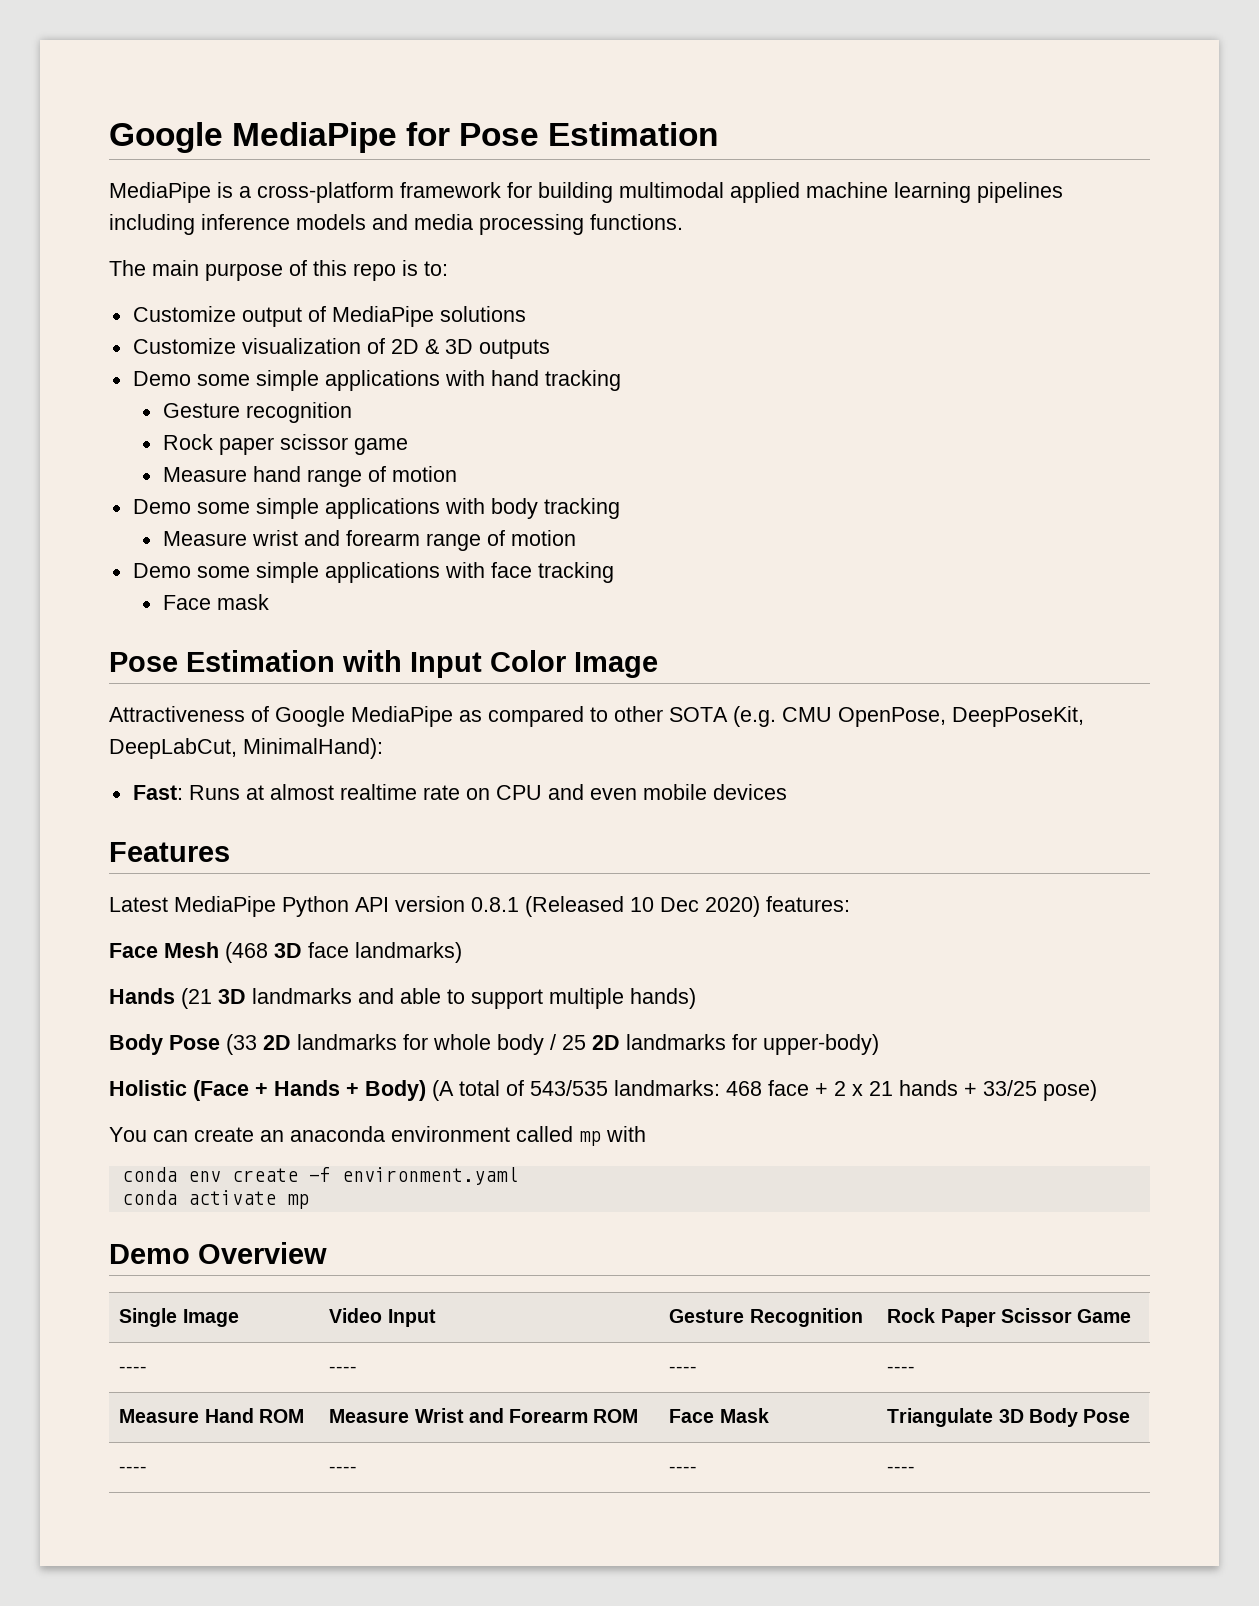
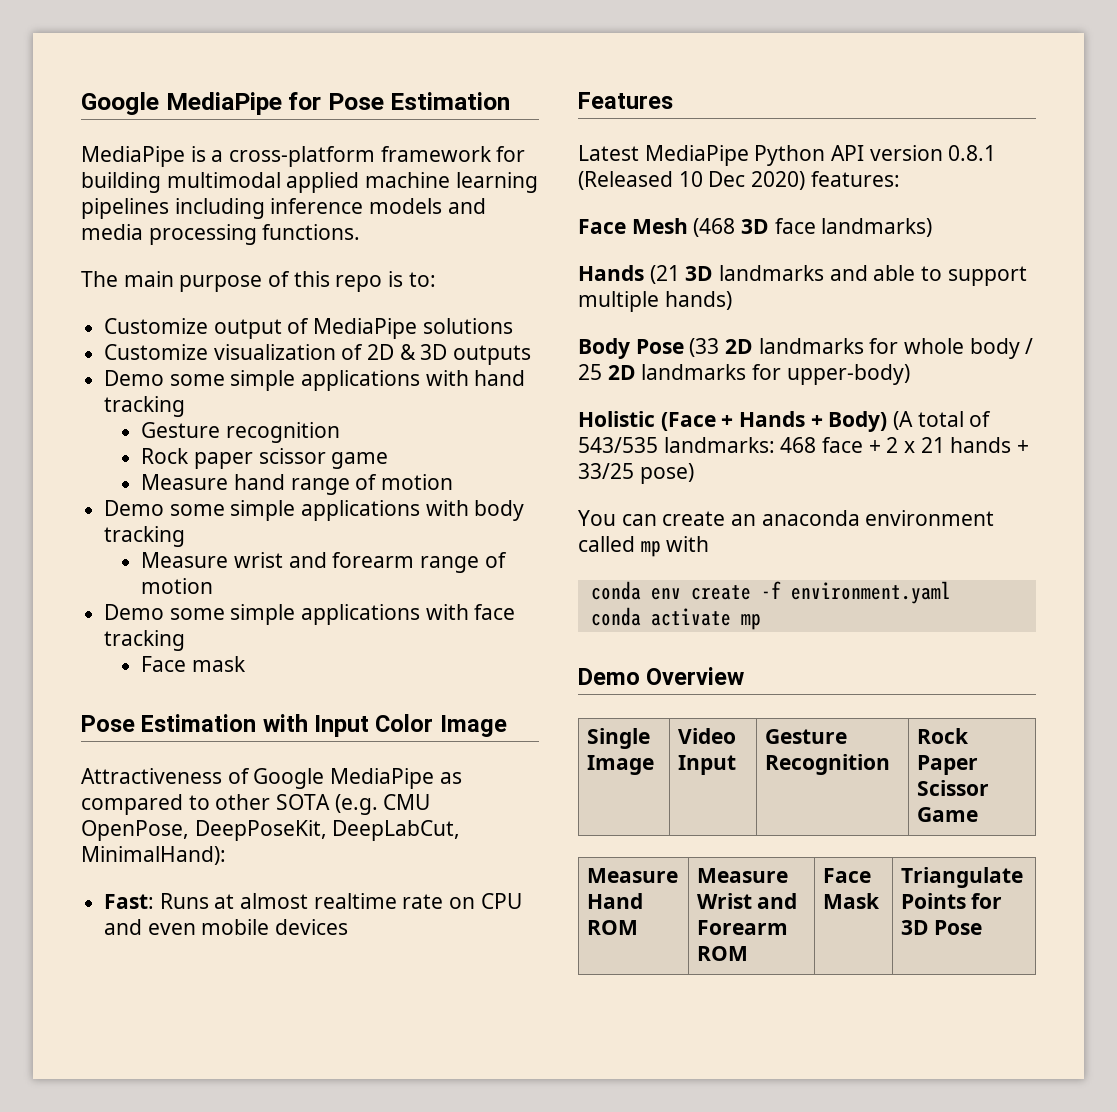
  Single Image | Video Input | Gesture Recognition | Rock Paper Scissor Game
- ---- | ---- | ---- | ----
- Measure Hand ROM | Measure Wrist and Forearm ROM | Face Mask | Triangulate 3D Body Pose
- ---- | ---- | ---- | ----
+ Measure Hand ROM | Measure Wrist and Forearm ROM | Face Mask | Triangulate Points for 3D Pose

